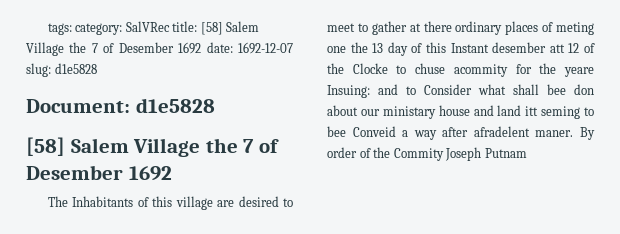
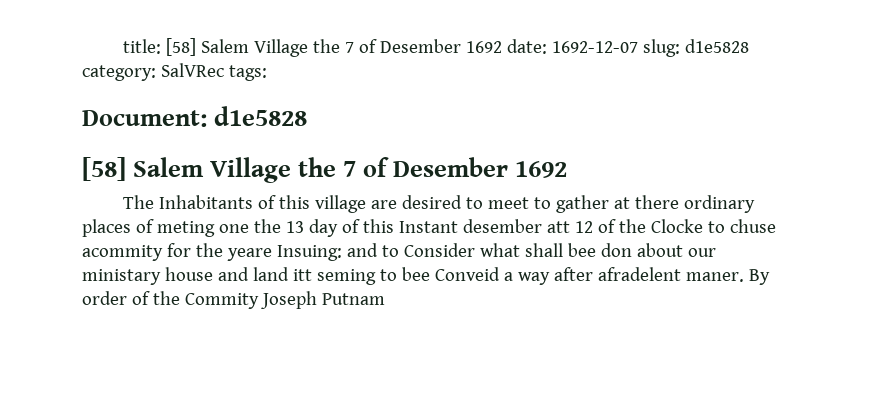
- tags: category: SalVRec title: [58] Salem Village the 7 of Desember 1692 date: 1692-12-07 slug: d1e5828
+ title: [58] Salem Village the 7 of Desember 1692 date: 1692-12-07 slug: d1e5828 category: SalVRec tags:

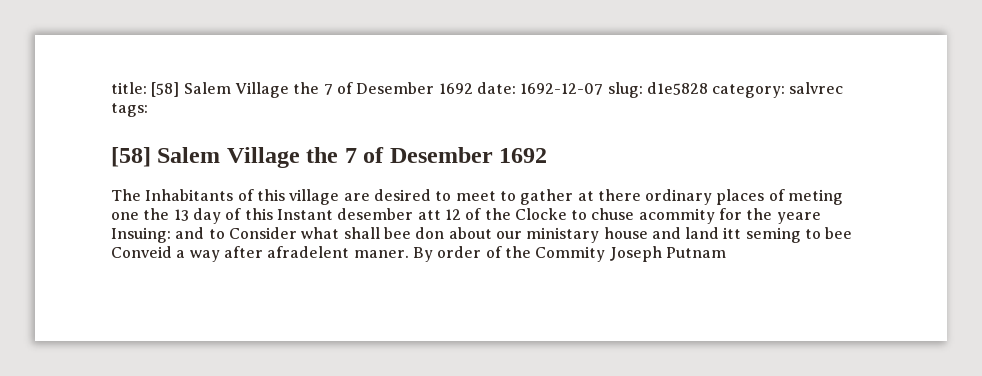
- title: [58] Salem Village the 7 of Desember 1692 date: 1692-12-07 slug: d1e5828 category: SalVRec tags:
+ title: [58] Salem Village the 7 of Desember 1692 date: 1692-12-07 slug: d1e5828 category: salvrec tags:
- Document: d1e5828

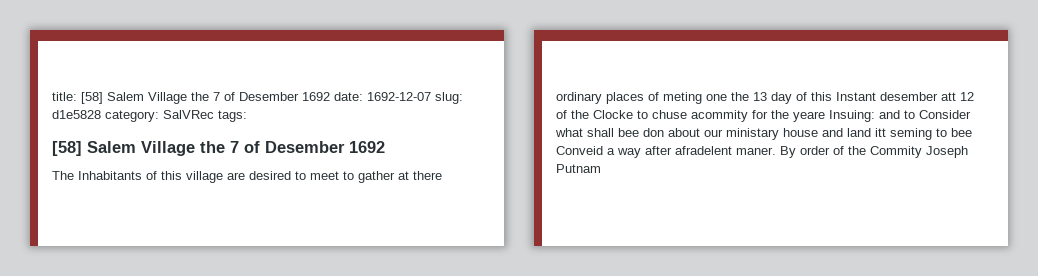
- title: [58] Salem Village the 7 of Desember 1692 date: 1692-12-07 slug: d1e5828 category: salvrec tags:
+ title: [58] Salem Village the 7 of Desember 1692 date: 1692-12-07 slug: d1e5828 category: SalVRec tags:

